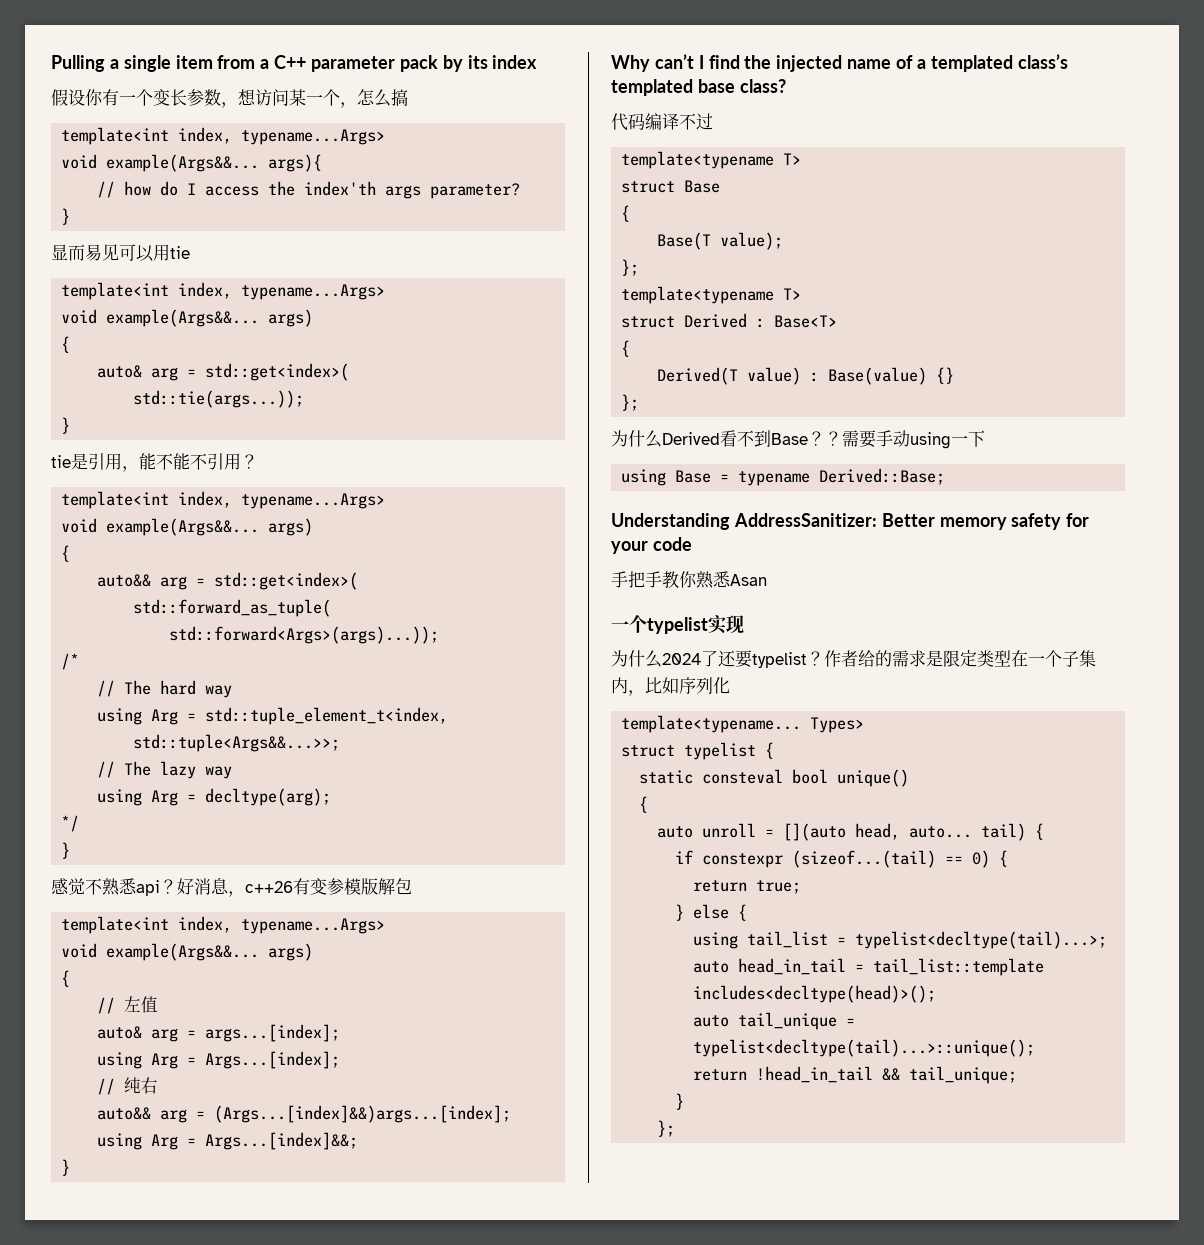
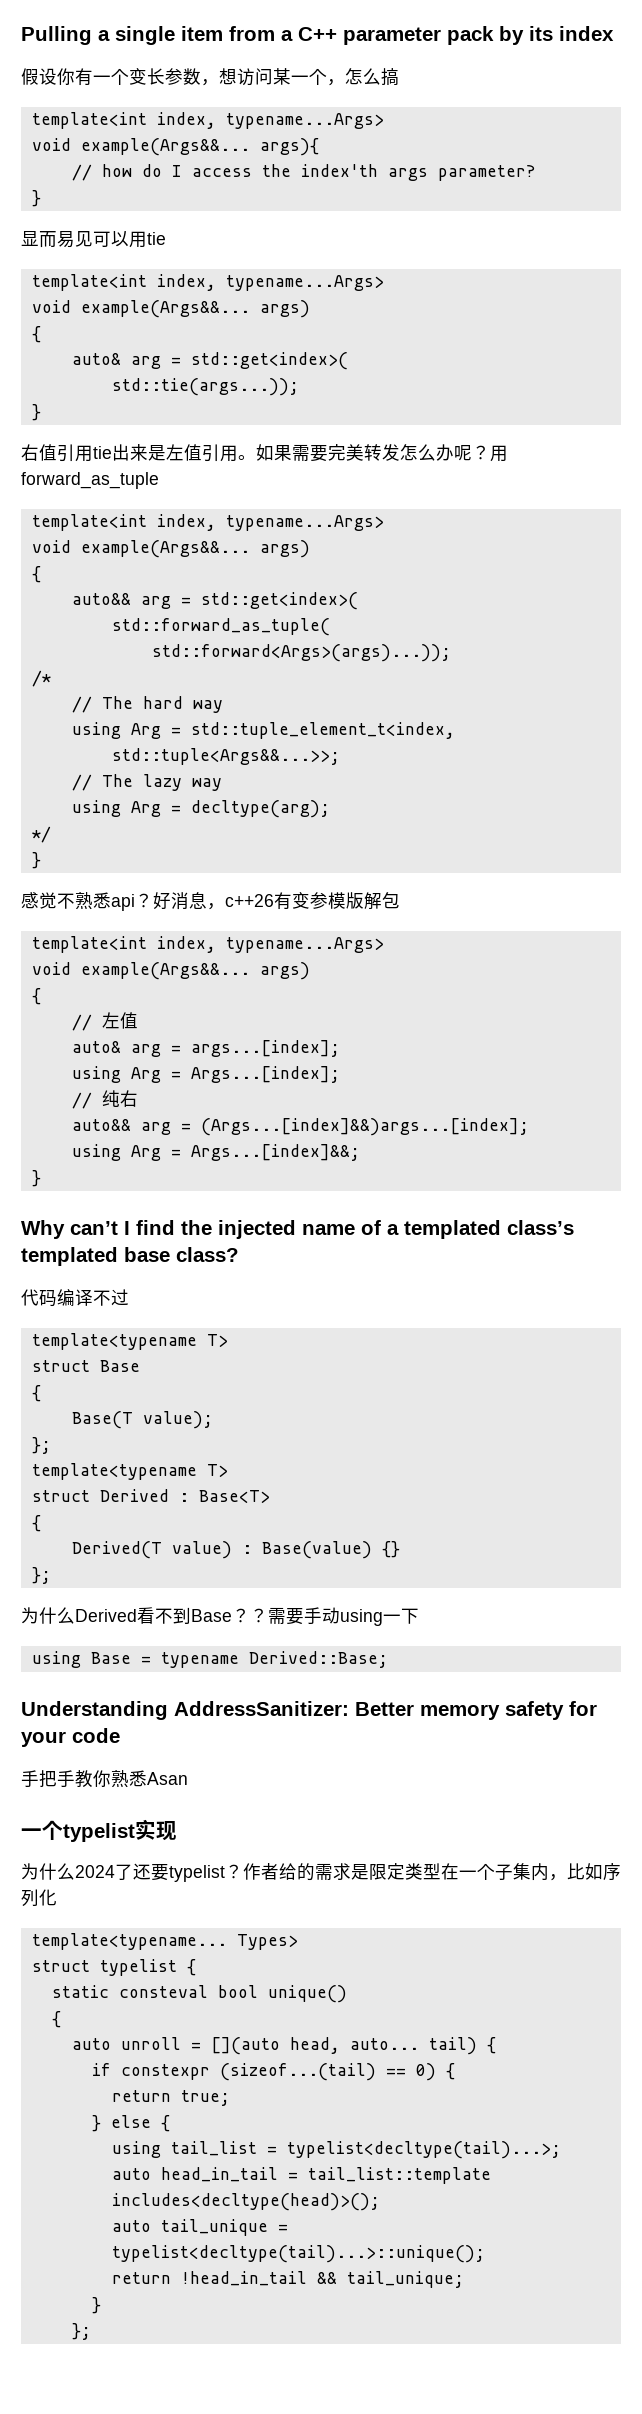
- tie是引用，能不能不引用？
+ 右值引用tie出来是左值引用。如果需要完美转发怎么办呢？用forward_as_tuple

